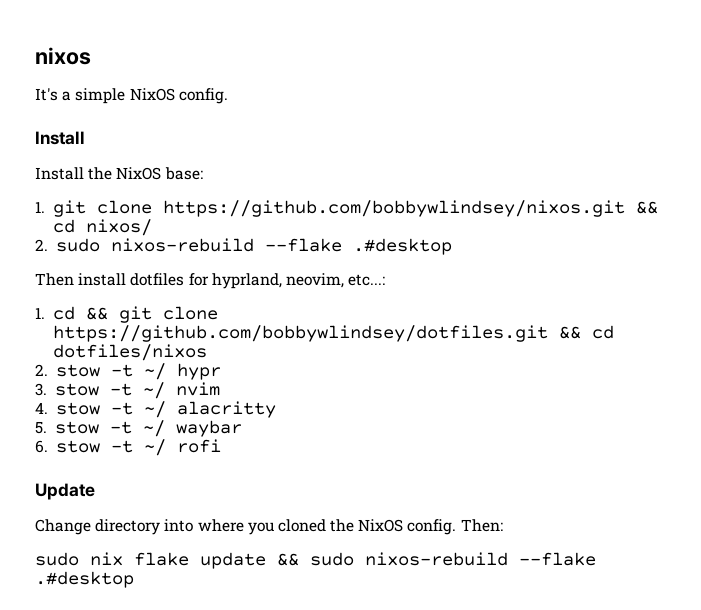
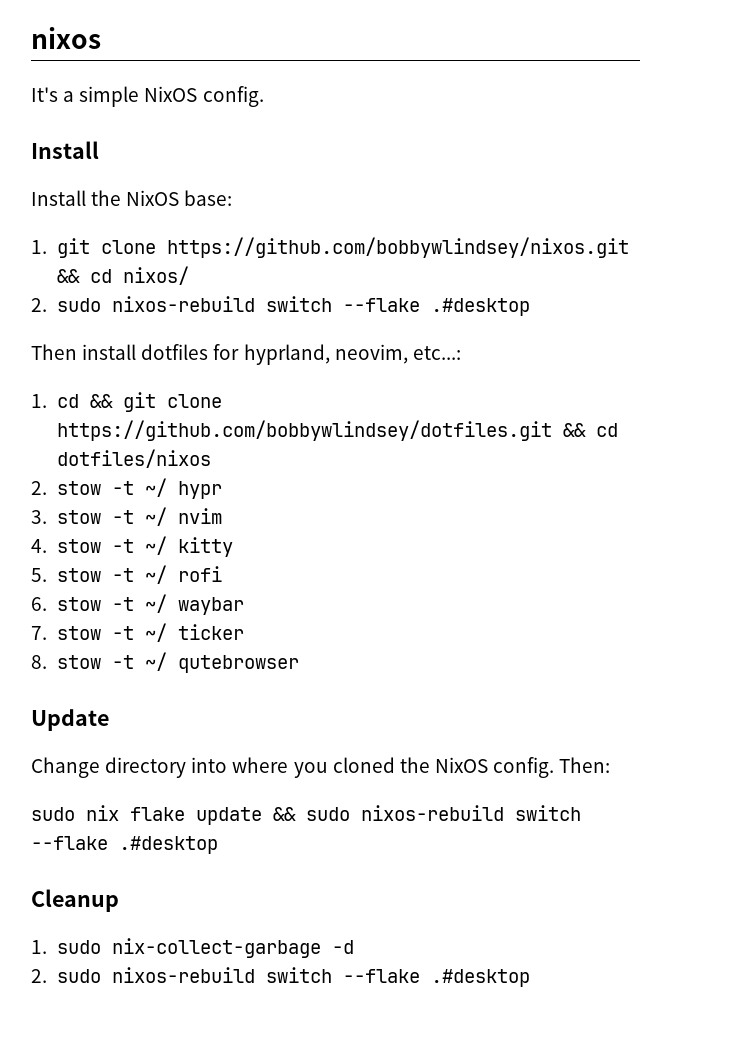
  1. git clone https://github.com/bobbywlindsey/nixos.git && cd nixos/
- 2. sudo nixos-rebuild --flake .#desktop
+ 2. sudo nixos-rebuild switch --flake .#desktop
- 4. stow -t ~/ alacritty
- 5. stow -t ~/ waybar
+ 4. stow -t ~/ kitty
+ 5. stow -t ~/ rofi
+ 6. stow -t ~/ waybar
- 6. stow -t ~/ rofi
+ 7. stow -t ~/ ticker
+ 8. stow -t ~/ qutebrowser
- sudo nix flake update && sudo nixos-rebuild --flake .#desktop
+ sudo nix flake update && sudo nixos-rebuild switch --flake .#desktop
+ Cleanup
+ 1. sudo nix-collect-garbage -d
+ 2. sudo nixos-rebuild switch --flake .#desktop

